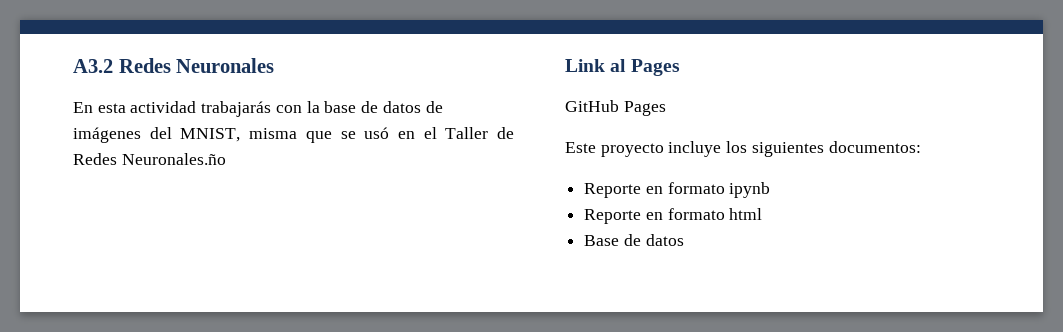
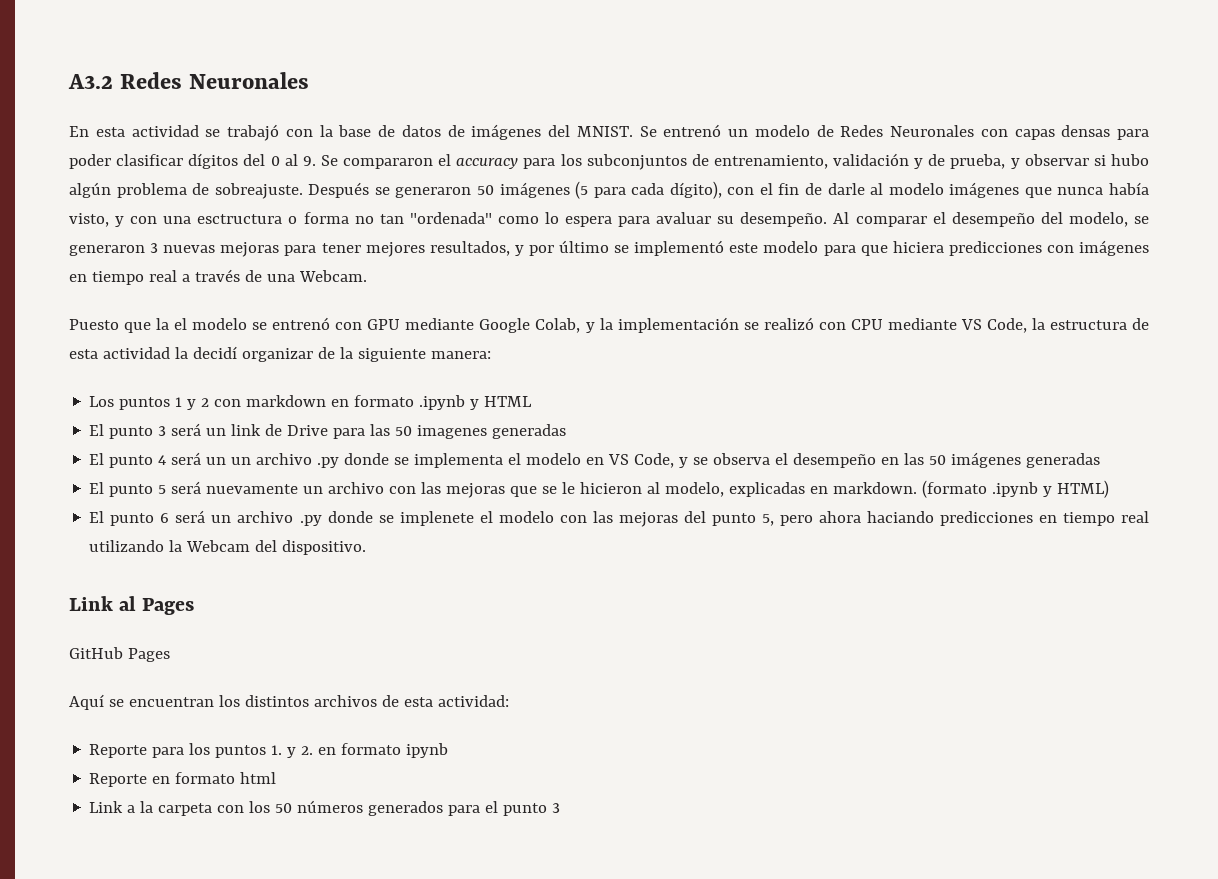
- En esta actividad trabajarás con la base de datos de imágenes del MNIST, misma que se usó en el Taller de Redes Neuronales.ño
+ En esta actividad se trabajó con la base de datos de imágenes del MNIST. Se entrenó un modelo de Redes Neuronales con capas densas para poder clasificar dígitos del 0 al 9. Se compararon el accuracy para los subconjuntos de entrenamiento, validación y de prueba, y observar si hubo algún problema de sobreajuste. Después se generaron 50 imágenes (5 para cada dígito), con el fin de darle al modelo imágenes que nunca había visto, y con una esctructura o forma no tan "ordenada" como lo espera para avaluar su desempeño. Al comparar el desempeño del modelo, se generaron 3 nuevas mejoras para tener mejores resultados, y por último se implementó este modelo para que hiciera predicciones con imágenes en tiempo real a través de una Webcam.
+ Puesto que la el modelo se entrenó con GPU mediante Google Colab, y la implementación se realizó con CPU mediante VS Code, la estructura de esta actividad la decidí organizar de la siguiente manera:
+ Los puntos 1 y 2 con markdown en formato .ipynb y HTML
+ El punto 3 será un link de Drive para las 50 imagenes generadas
+ El punto 4 será un un archivo .py donde se implementa el modelo en VS Code, y se observa el desempeño en las 50 imágenes generadas
+ El punto 5 será nuevamente un archivo con las mejoras que se le hicieron al modelo, explicadas en markdown. (formato .ipynb y HTML)
+ El punto 6 será un archivo .py donde se implenete el modelo con las mejoras del punto 5, pero ahora haciando predicciones en tiempo real utilizando la Webcam del dispositivo.
- Este proyecto incluye los siguientes documentos:
- Reporte en formato ipynb
+ Aquí se encuentran los distintos archivos de esta actividad:
+ Reporte para los puntos 1. y 2. en formato ipynb
- Base de datos
+ Link a la carpeta con los 50 números generados para el punto 3

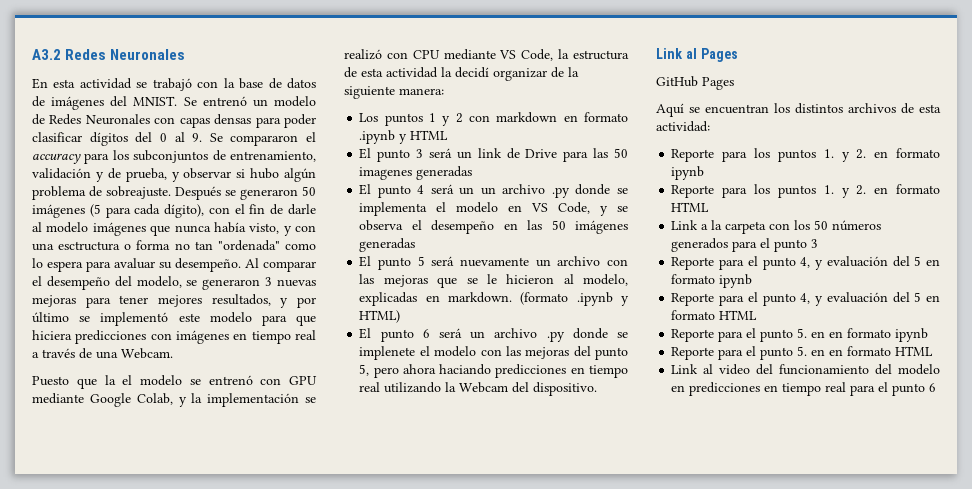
- Reporte en formato html
+ Reporte para los puntos 1. y 2. en formato HTML
+ Reporte para el punto 4, y evaluación del 5 en formato ipynb
+ Reporte para el punto 4, y evaluación del 5 en formato HTML
+ Reporte para el punto 5. en en formato ipynb
+ Reporte para el punto 5. en en formato HTML
+ Link al video del funcionamiento del modelo en predicciones en tiempo real para el punto 6

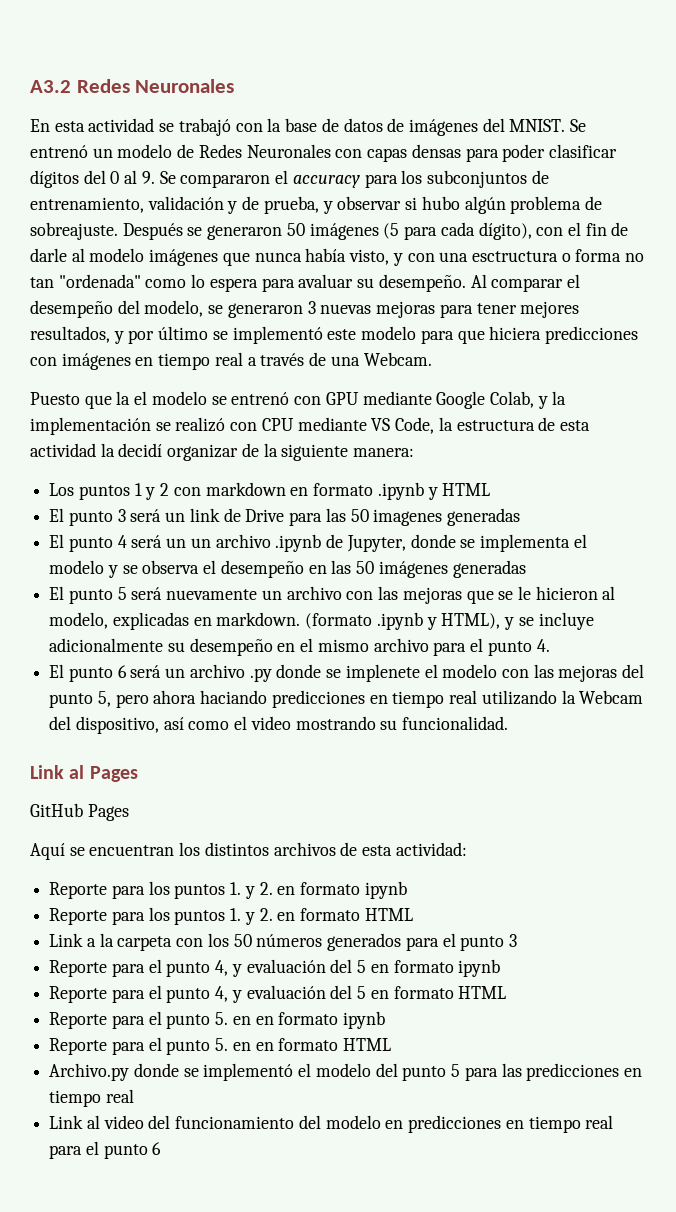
- El punto 4 será un un archivo .py donde se implementa el modelo en VS Code, y se observa el desempeño en las 50 imágenes generadas
+ El punto 4 será un un archivo .ipynb de Jupyter, donde se implementa el modelo y se observa el desempeño en las 50 imágenes generadas
- (formato .ipynb y HTML)
+ (formato .ipynb y HTML), y se incluye adicionalmente su desempeño en el mismo archivo para el punto 4.
- El punto 6 será un archivo .py donde se implenete el modelo con las mejoras del punto 5, pero ahora haciando predicciones en tiempo real utilizando la Webcam del dispositivo.
+ El punto 6 será un archivo .py donde se implenete el modelo con las mejoras del punto 5, pero ahora haciando predicciones en tiempo real utilizando la Webcam del dispositivo, así como el video mostrando su funcionalidad.
+ Archivo.py donde se implementó el modelo del punto 5 para las predicciones en tiempo real

